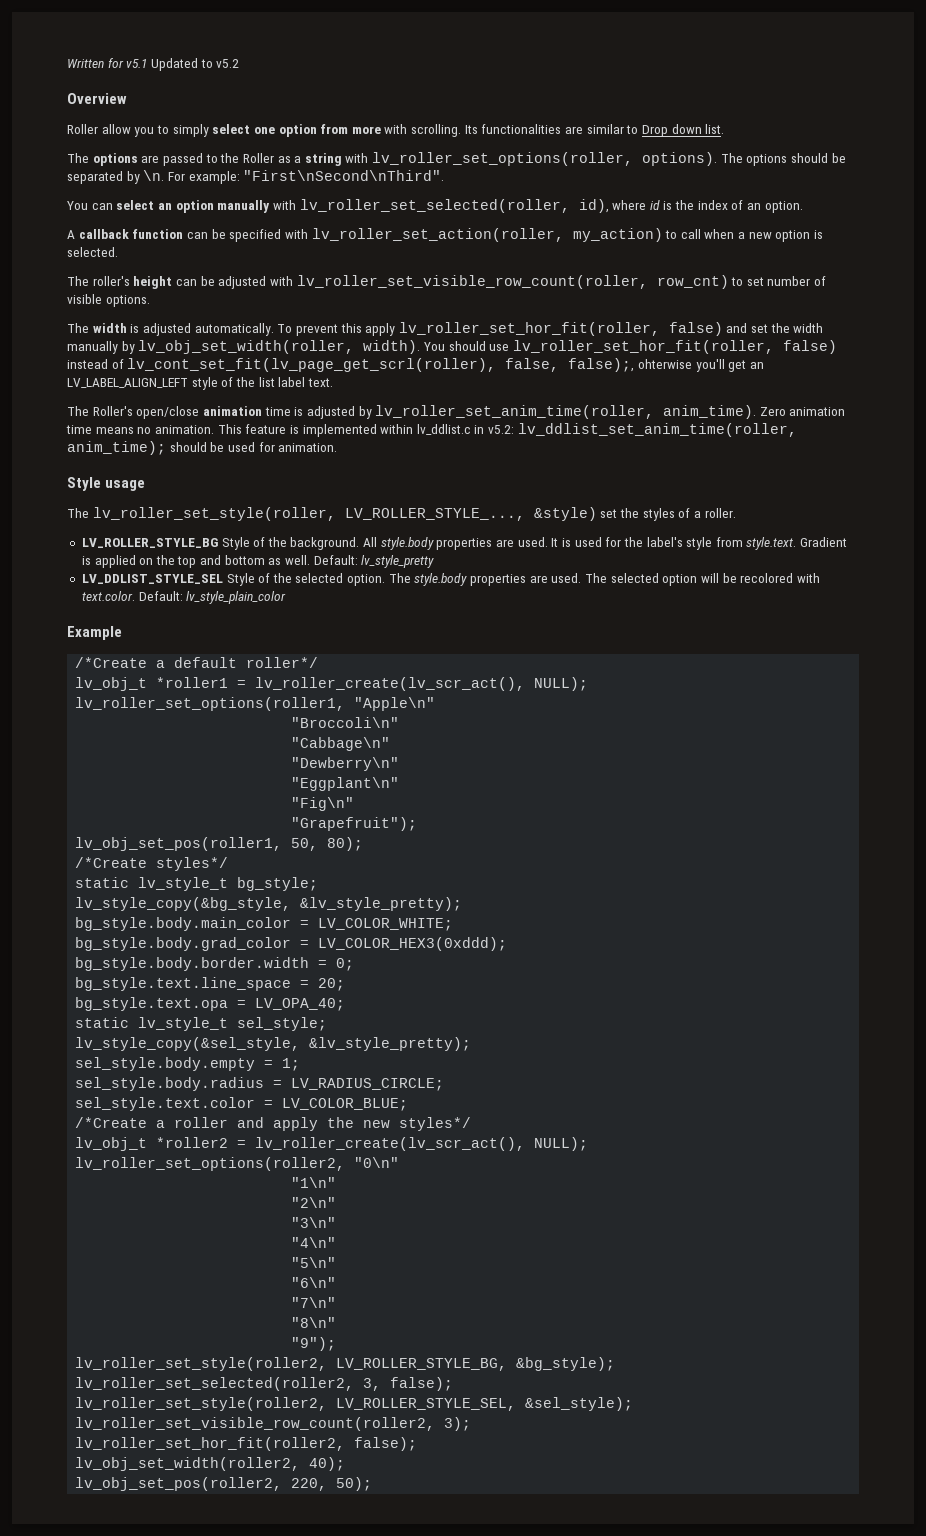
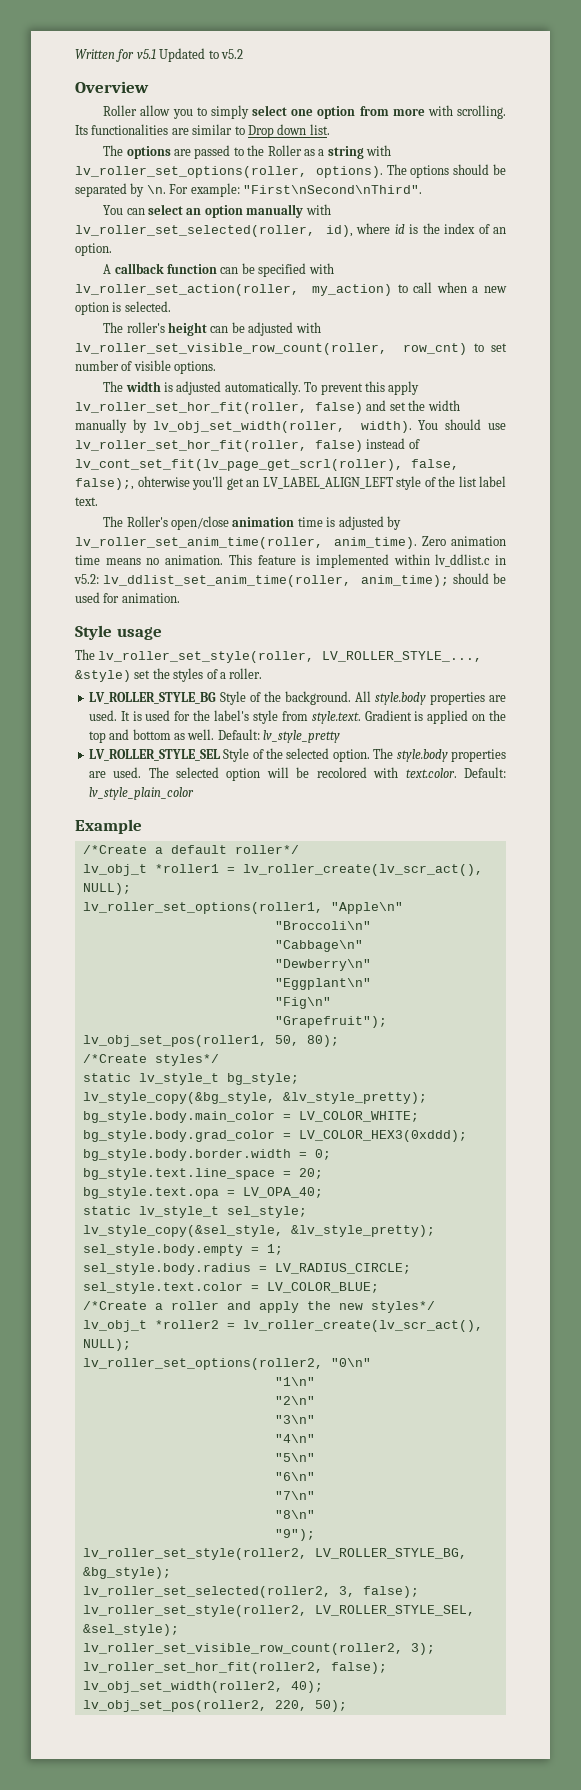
- LV_DDLIST_STYLE_SEL Style of the selected option.
+ LV_ROLLER_STYLE_SEL Style of the selected option.

